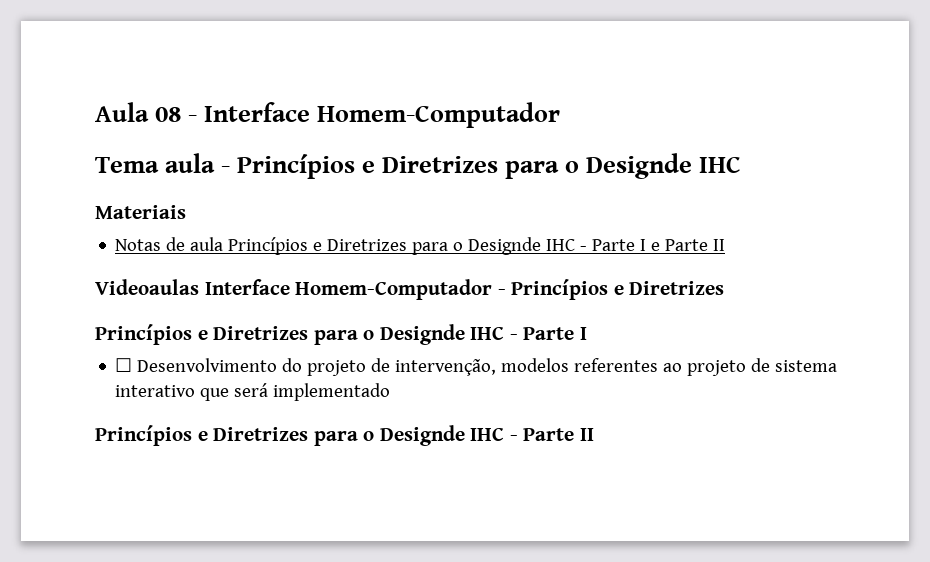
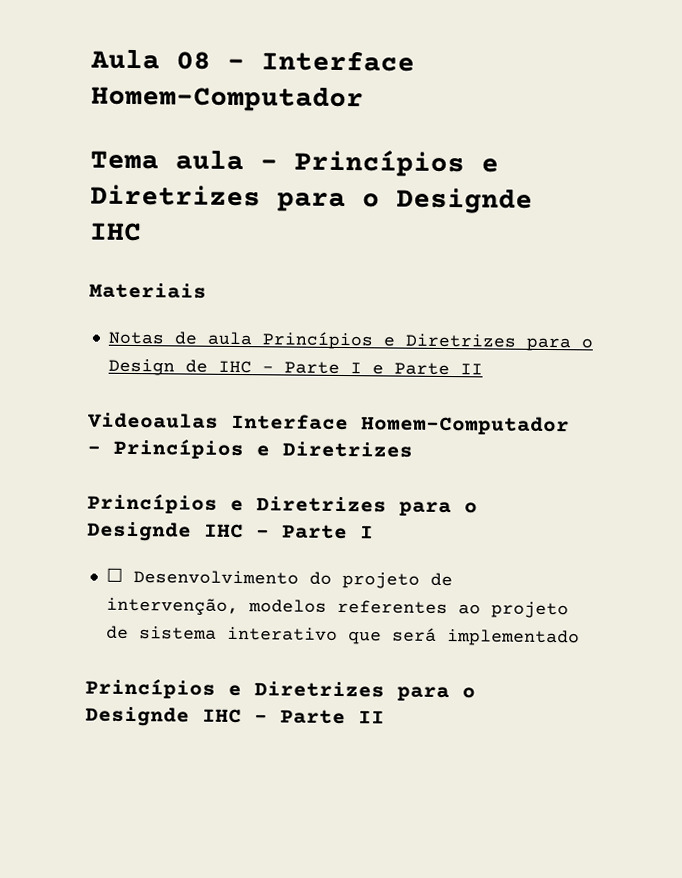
- Notas de aula Princípios e Diretrizes para o Designde IHC - Parte I e Parte II
+ Notas de aula Princípios e Diretrizes para o Design de IHC - Parte I e Parte II

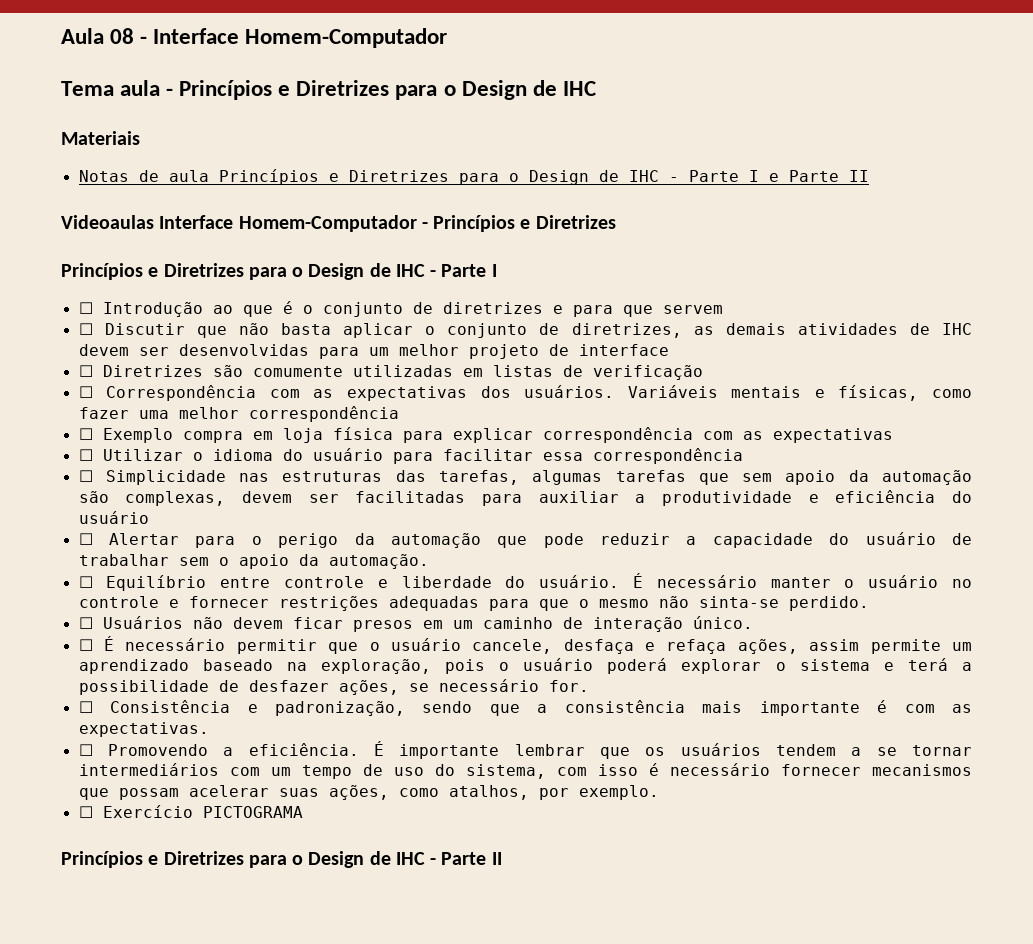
- Tema aula - Princípios e Diretrizes para o Designde IHC
+ Tema aula - Princípios e Diretrizes para o Design de IHC
  Videoaulas Interface Homem-Computador - Princípios e Diretrizes
- Princípios e Diretrizes para o Designde IHC - Parte I
+ Princípios e Diretrizes para o Design de IHC - Parte I
- ☐ Desenvolvimento do projeto de intervenção, modelos referentes ao projeto de sistema interativo que será implementado
- Princípios e Diretrizes para o Designde IHC - Parte II
+ ☐ Introdução ao que é o conjunto de diretrizes e para que servem
+ ☐ Discutir que não basta aplicar o conjunto de diretrizes, as demais atividades de IHC devem ser desenvolvidas para um melhor projeto de interface
+ ☐ Diretrizes são comumente utilizadas em listas de verificação
+ ☐ Correspondência com as expectativas dos usuários. Variáveis mentais e físicas, como fazer uma melhor correspondência
+ ☐ Exemplo compra em loja física para explicar correspondência com as expectativas
+ ☐ Utilizar o idioma do usuário para facilitar essa correspondência
+ ☐ Simplicidade nas estruturas das tarefas, algumas tarefas que sem apoio da automação são complexas, devem ser facilitadas para auxiliar a produtividade e eficiência do usuário
+ ☐ Alertar para o perigo da automação que pode reduzir a capacidade do usuário de trabalhar sem o apoio da automação.
+ ☐ Equilíbrio entre controle e liberdade do usuário. É necessário manter o usuário no controle e fornecer restrições adequadas para que o mesmo não sinta-se perdido.
+ ☐ Usuários não devem ficar presos em um caminho de interação único.
+ ☐ É necessário permitir que o usuário cancele, desfaça e refaça ações, assim permite um aprendizado baseado na exploração, pois o usuário poderá explorar o sistema e terá a possibilidade de desfazer ações, se necessário for.
+ ☐ Consistência e padronização, sendo que a consistência mais importante é com as expectativas.
+ ☐ Promovendo a eficiência. É importante lembrar que os usuários tendem a se tornar intermediários com um tempo de uso do sistema, com isso é necessário fornecer mecanismos que possam acelerar suas ações, como atalhos, por exemplo.
+ ☐ Exercício PICTOGRAMA
+ Princípios e Diretrizes para o Design de IHC - Parte II

